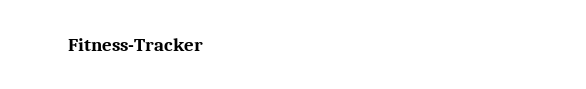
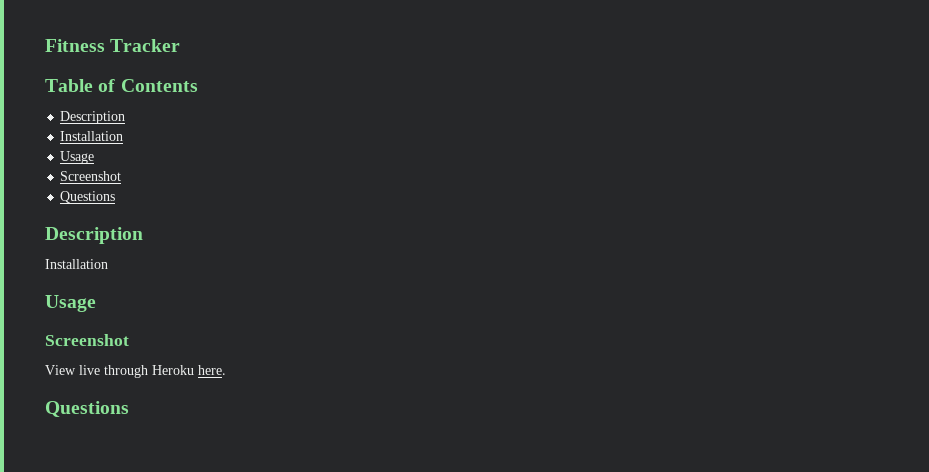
- Fitness-Tracker
+ Fitness Tracker
+ Table of Contents
+ Description
+ Installation
+ Usage
+ Screenshot
+ Questions
+ Description
+ Installation
+ Usage
+ Screenshot
+ View live through Heroku here.
+ Questions

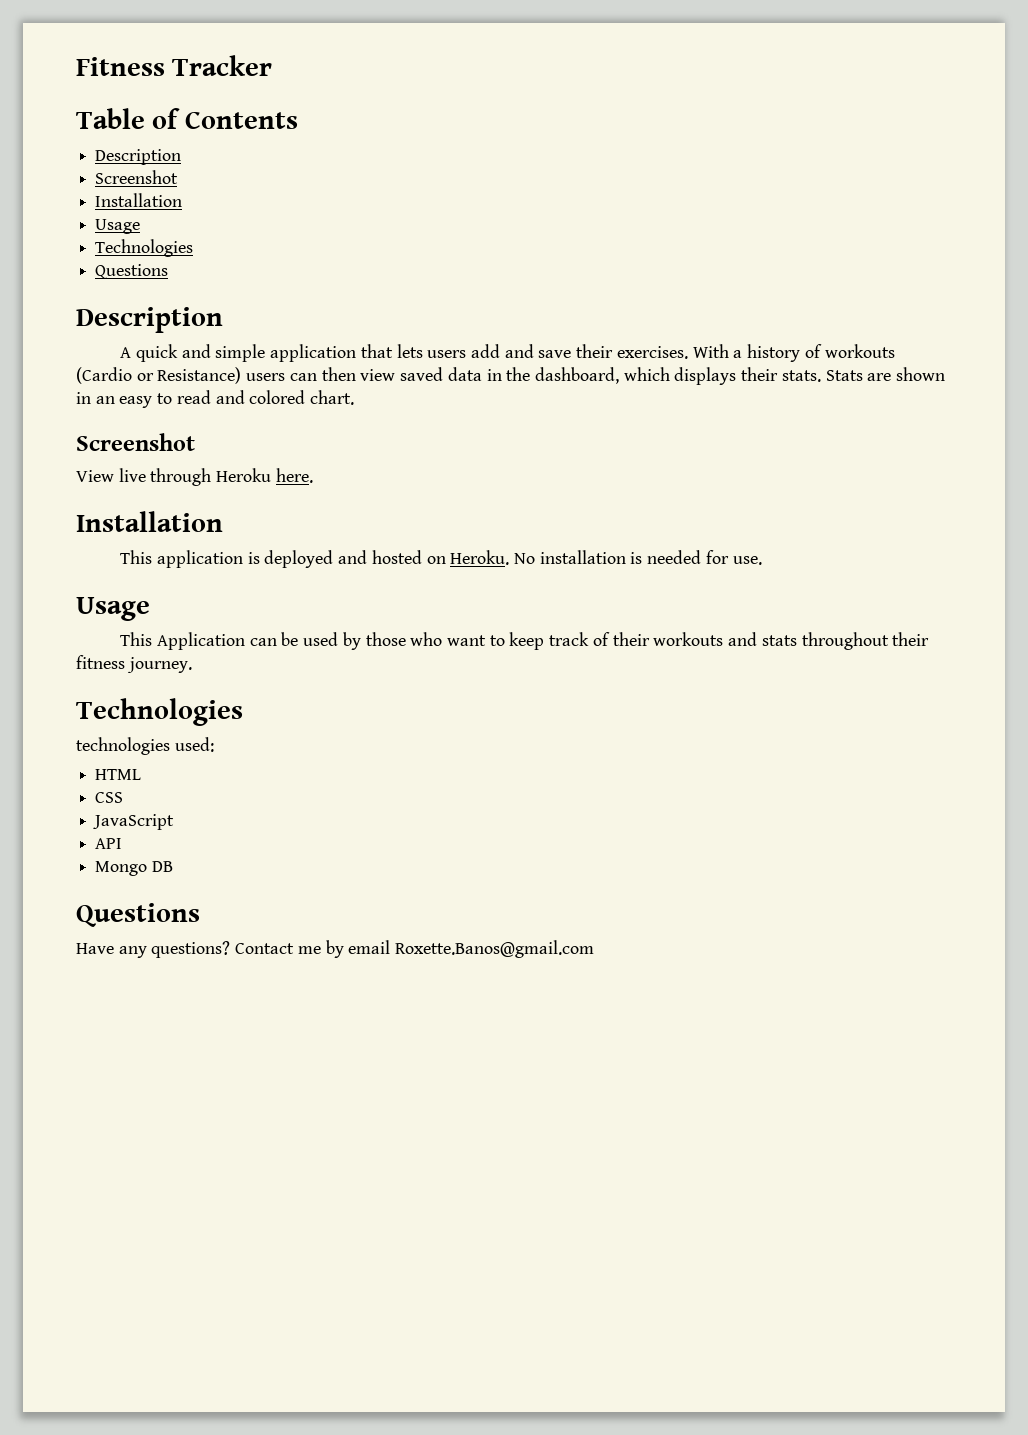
  Table of Contents
  Description
+ Screenshot
  Installation
  Usage
- Screenshot
+ Technologies
  Questions
  Description
- Installation
- Usage
+ A quick and simple application that lets users add and save their exercises. With a history of workouts (Cardio or Resistance) users can then view saved data in the dashboard, which displays their stats. Stats are shown in an easy to read and colored chart.
  View live through Heroku here.
+ Installation
+ This application is deployed and hosted on Heroku. No installation is needed for use.
+ Usage
+ This Application can be used by those who want to keep track of their workouts and stats throughout their fitness journey.
+ Technologies
+ technologies used:
+ HTML
+ CSS
+ JavaScript
+ API
+ Mongo DB
  Questions
+ Have any questions? Contact me by email Roxette.Banos@gmail.com

